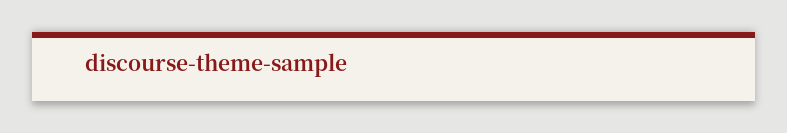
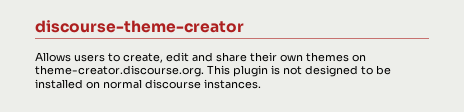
- discourse-theme-sample
+ discourse-theme-creator
+ Allows users to create, edit and share their own themes on theme-creator.discourse.org. This plugin is not designed to be installed on normal discourse instances.

